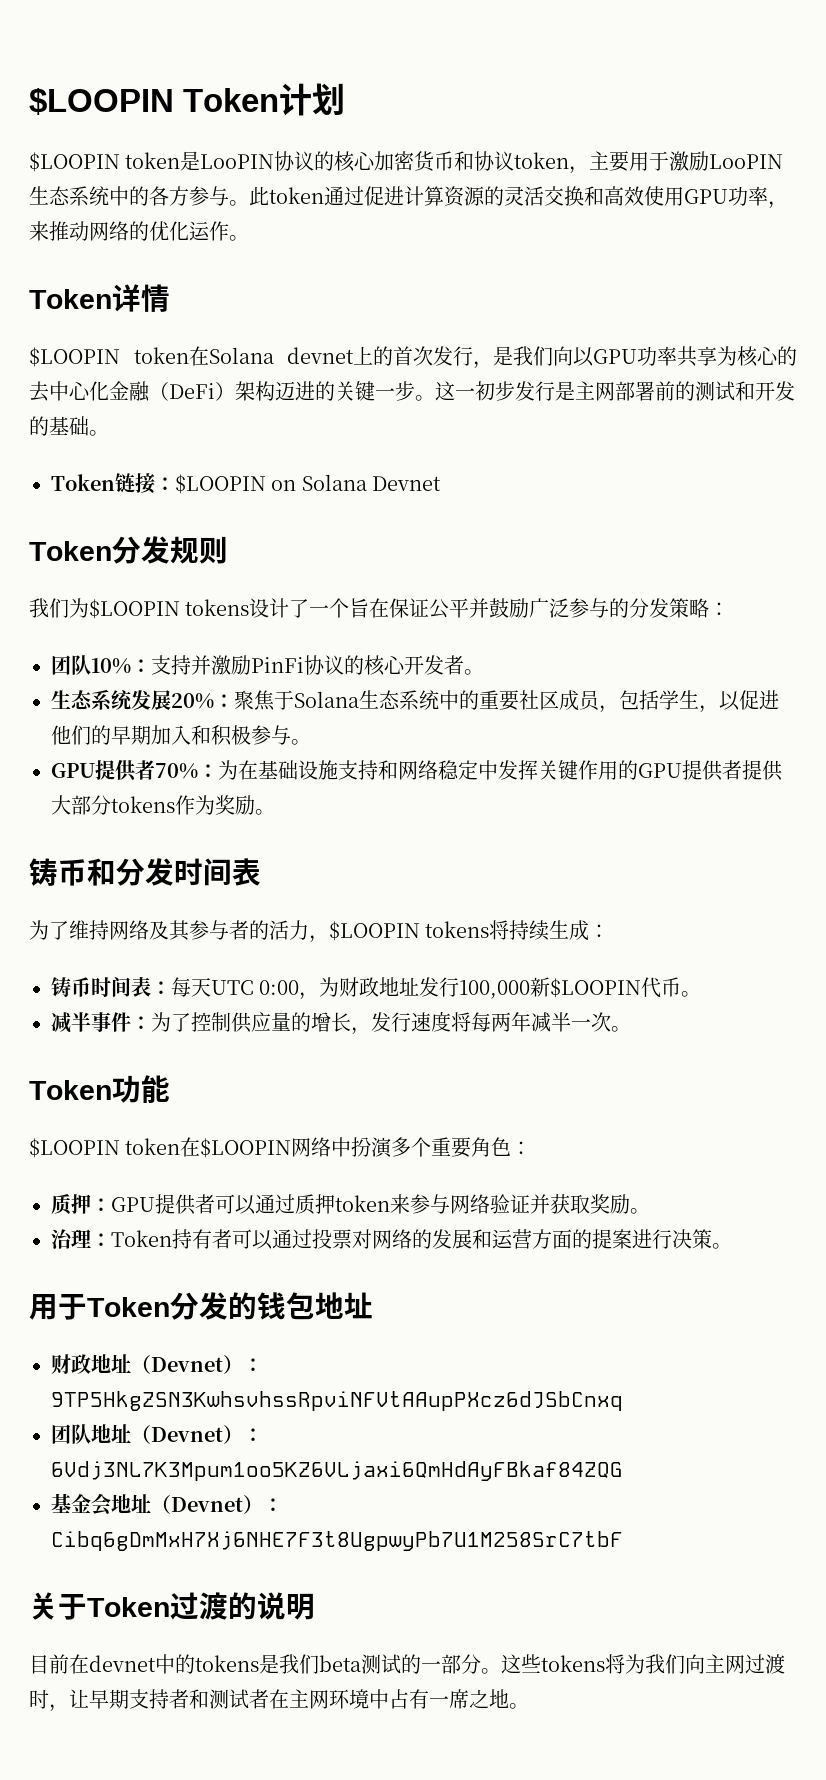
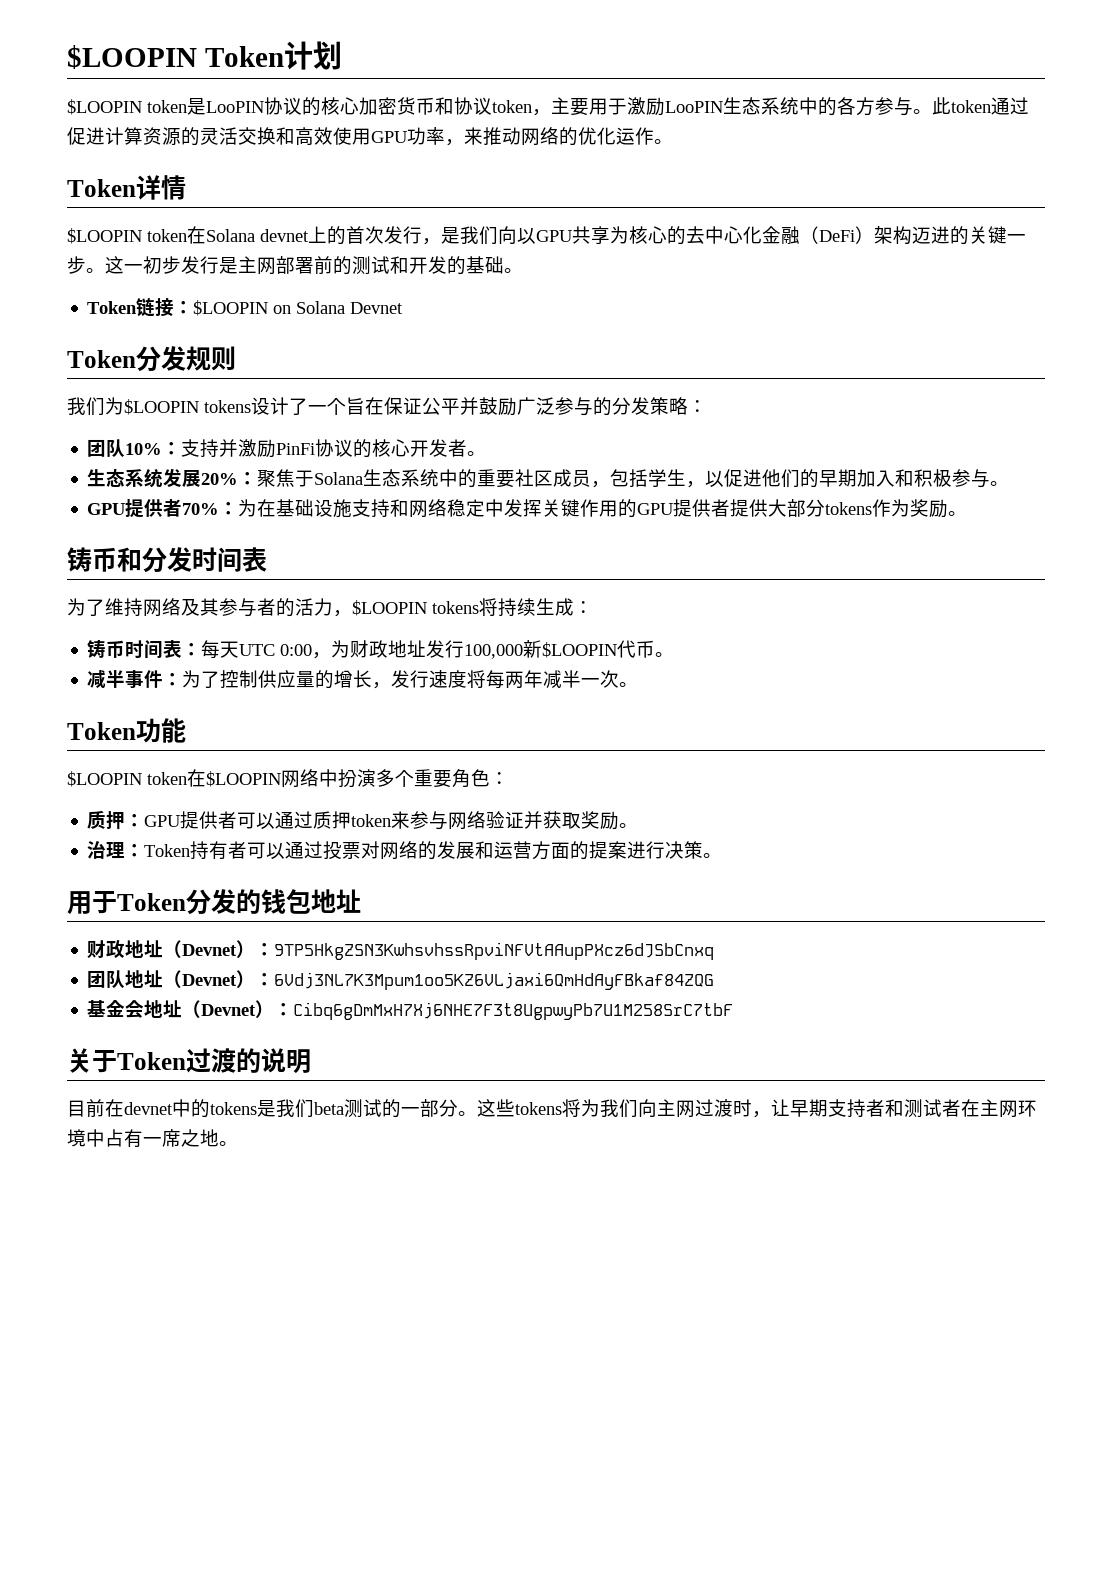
- $LOOPIN token在Solana devnet上的首次发行，是我们向以GPU功率共享为核心的去中心化金融（DeFi）架构迈进的关键一步。
+ $LOOPIN token在Solana devnet上的首次发行，是我们向以GPU共享为核心的去中心化金融（DeFi）架构迈进的关键一步。

